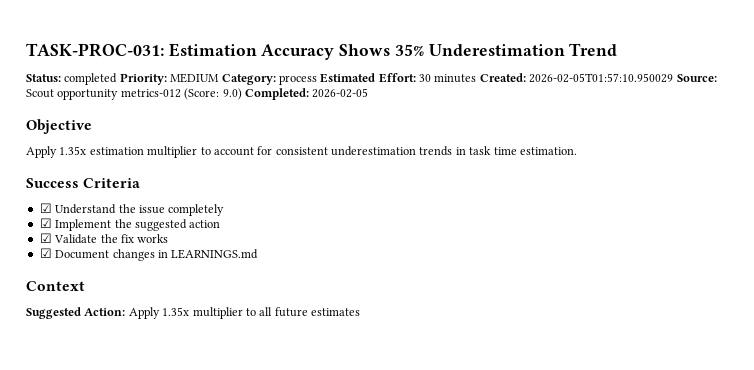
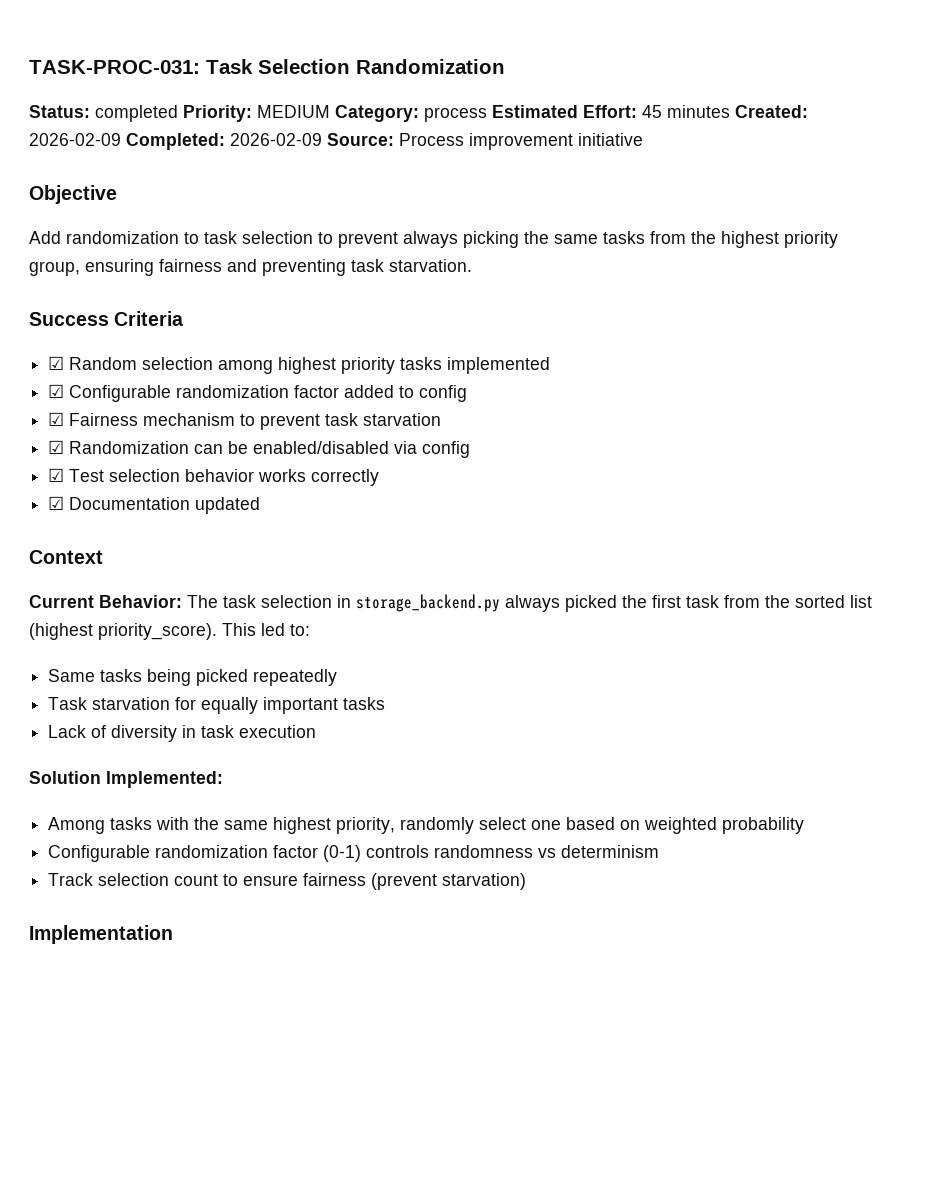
- TASK-PROC-031: Estimation Accuracy Shows 35% Underestimation Trend
+ TASK-PROC-031: Task Selection Randomization
- Status: completed Priority: MEDIUM Category: process Estimated Effort: 30 minutes Created: 2026-02-05T01:57:10.950029 Source: Scout opportunity metrics-012 (Score: 9.0) Completed: 2026-02-05
+ Status: completed Priority: MEDIUM Category: process Estimated Effort: 45 minutes Created: 2026-02-09 Completed: 2026-02-09 Source: Process improvement initiative
  Objective
- Apply 1.35x estimation multiplier to account for consistent underestimation trends in task time estimation.
+ Add randomization to task selection to prevent always picking the same tasks from the highest priority group, ensuring fairness and preventing task starvation.
  Success Criteria
- ☑ Understand the issue completely
- ☑ Implement the suggested action
- ☑ Validate the fix works
- ☑ Document changes in LEARNINGS.md
+ ☑ Random selection among highest priority tasks implemented
+ ☑ Configurable randomization factor added to config
+ ☑ Fairness mechanism to prevent task starvation
+ ☑ Randomization can be enabled/disabled via config
+ ☑ Test selection behavior works correctly
+ ☑ Documentation updated
  Context
- Suggested Action: Apply 1.35x multiplier to all future estimates
+ Current Behavior: The task selection in storage_backend.py always picked the first task from the sorted list (highest priority_score). This led to:
+ Same tasks being picked repeatedly
+ Task starvation for equally important tasks
+ Lack of diversity in task execution
+ Solution Implemented:
+ Among tasks with the same highest priority, randomly select one based on weighted probability
+ Configurable randomization factor (0-1) controls randomness vs determinism
+ Track selection count to ensure fairness (prevent starvation)
+ Implementation

